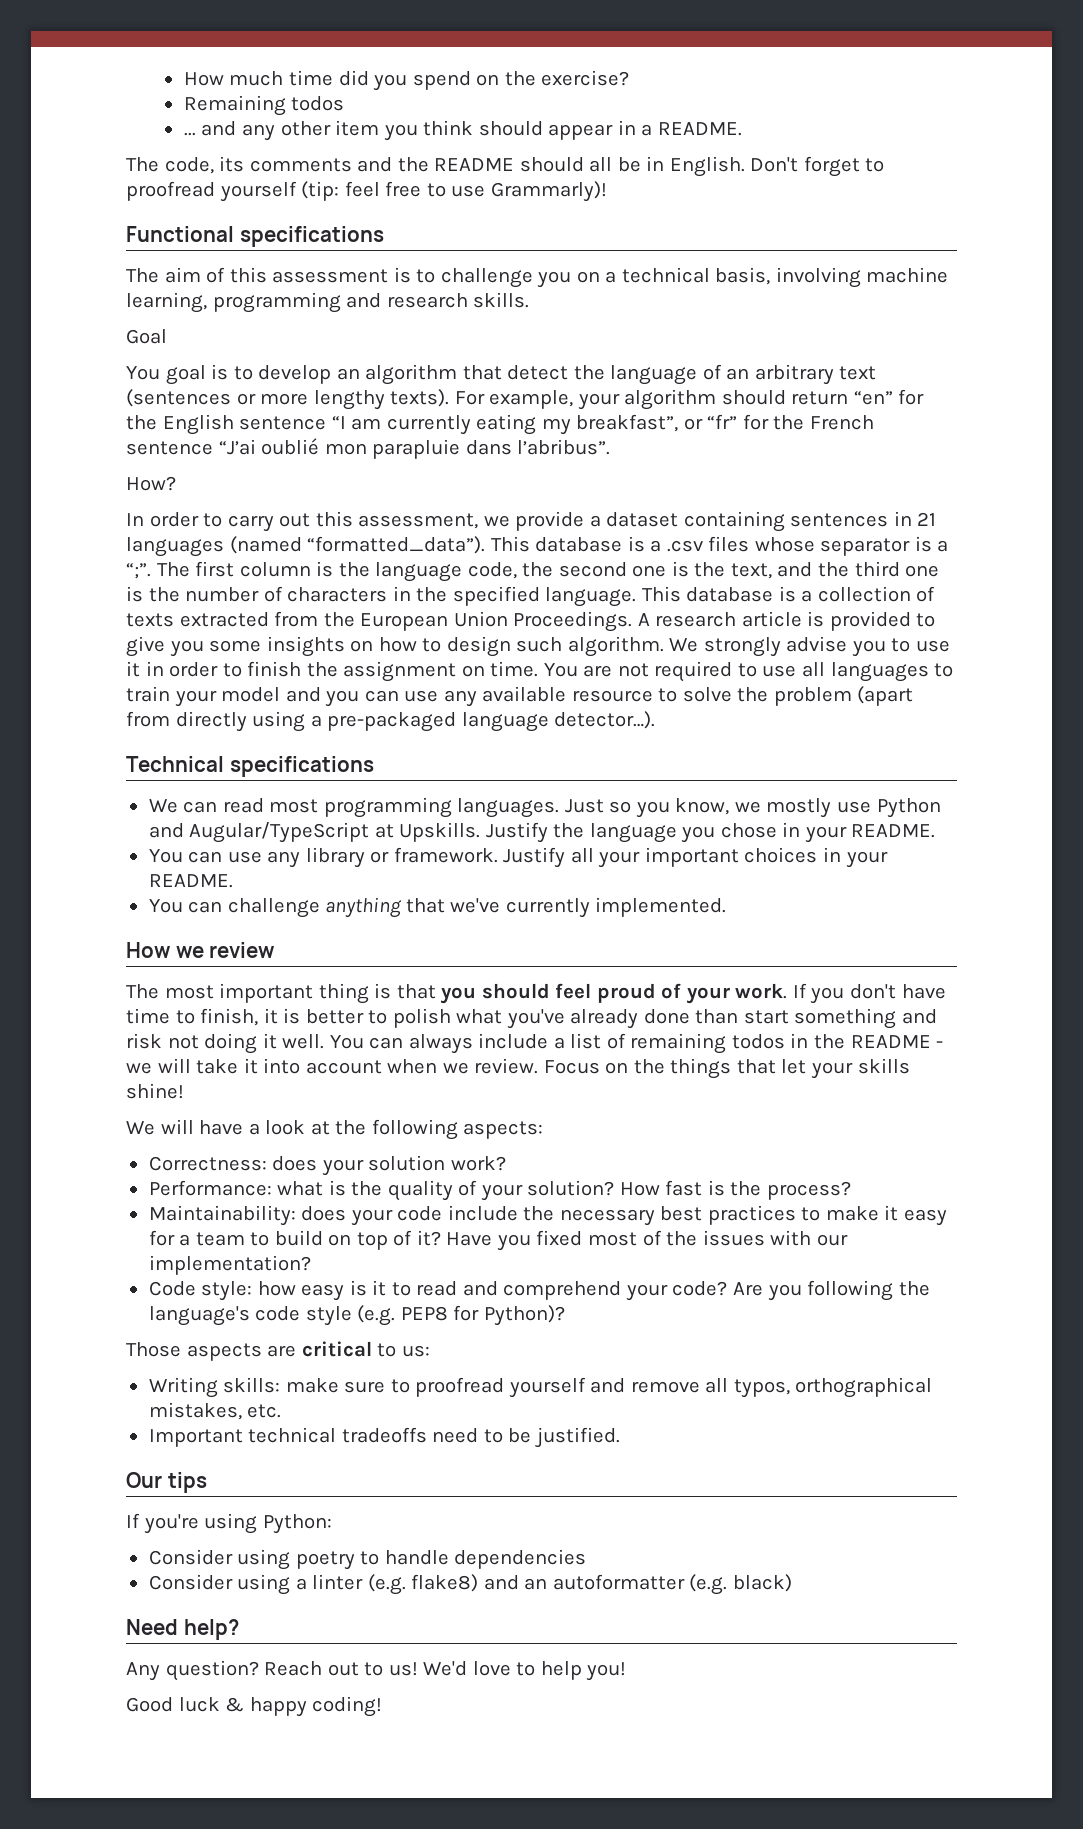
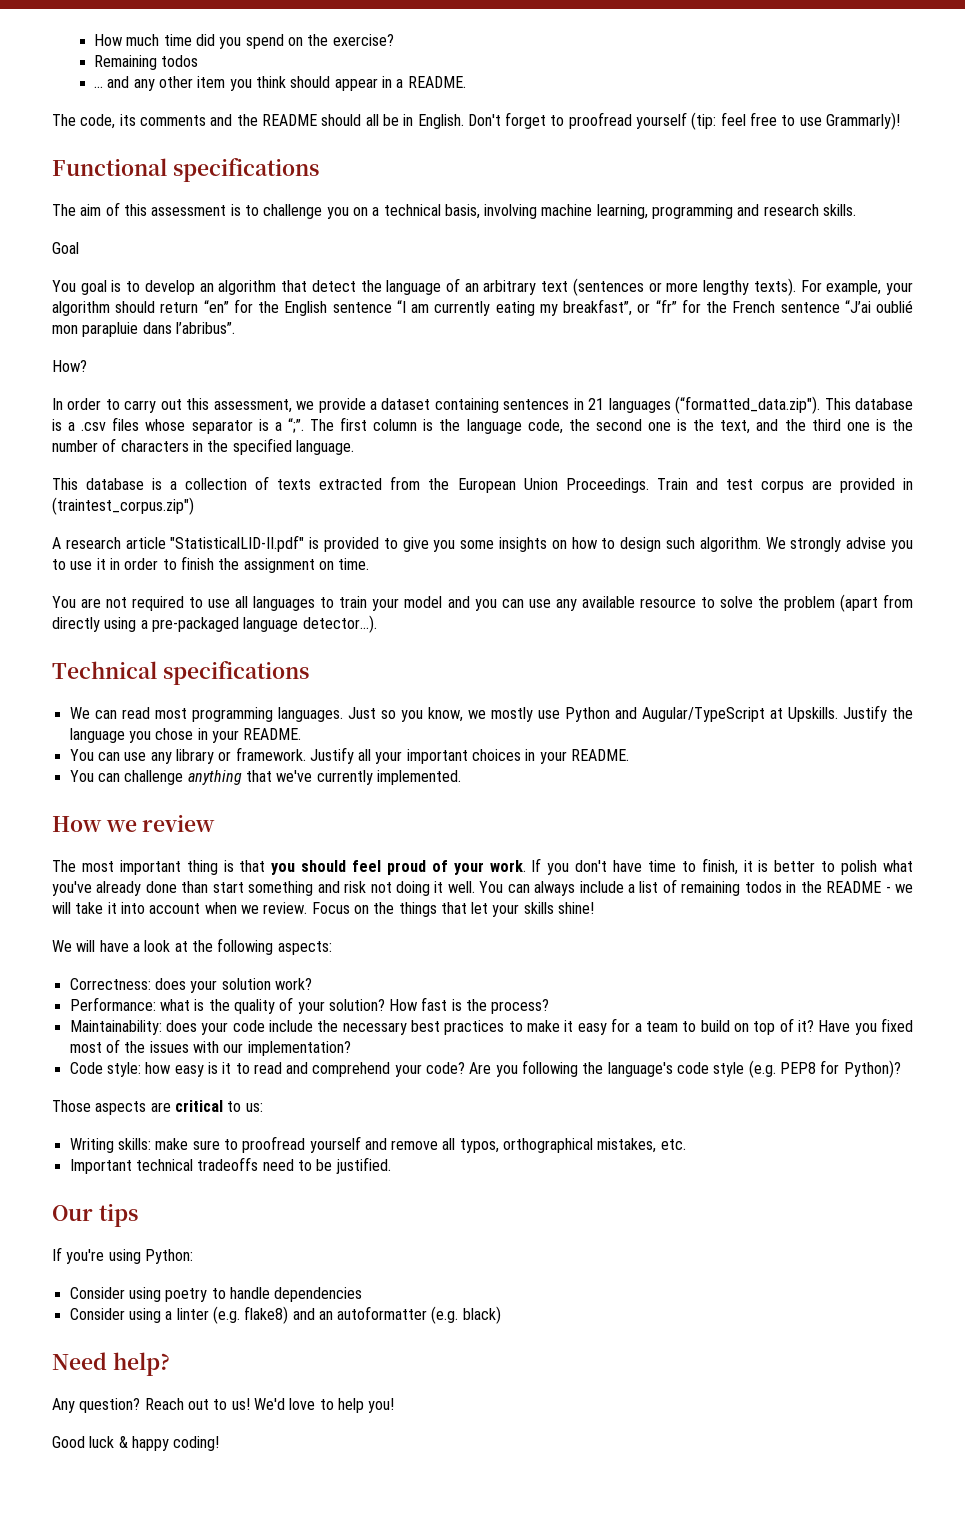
- In order to carry out this assessment, we provide a dataset containing sentences in 21 languages (named “formatted_data”). This database is a .csv files whose separator is a “;”.
+ In order to carry out this assessment, we provide a dataset containing sentences in 21 languages (“formatted_data.zip"). This database is a .csv files whose separator is a “;”.
- The first column is the language code, the second one is the text, and the third one is the number of characters in the specified language. This database is a collection of texts extracted from the European Union Proceedings. A research article is provided to give you some insights on how to design such algorithm.
+ The first column is the language code, the second one is the text, and the third one is the number of characters in the specified language.
+ This database is a collection of texts extracted from the European Union Proceedings. Train and test corpus are provided in (traintest_corpus.zip")
+ A research article "StatisticalLID-II.pdf" is provided to give you some insights on how to design such algorithm.
- We strongly advise you to use it in order to finish the assignment on time. You are not required to use all languages to train your model and you can use any available resource to solve the problem (apart from directly using a pre-packaged language detector…).
+ We strongly advise you to use it in order to finish the assignment on time.
+ You are not required to use all languages to train your model and you can use any available resource to solve the problem (apart from directly using a pre-packaged language detector…).

